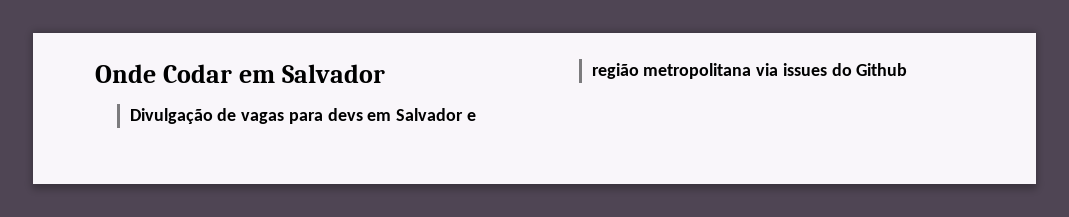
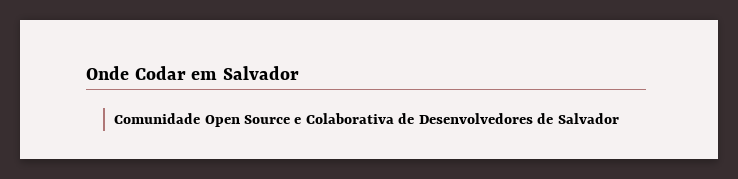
- Divulgação de vagas para devs em Salvador e região metropolitana via issues do Github
+ Comunidade Open Source e Colaborativa de Desenvolvedores de Salvador

